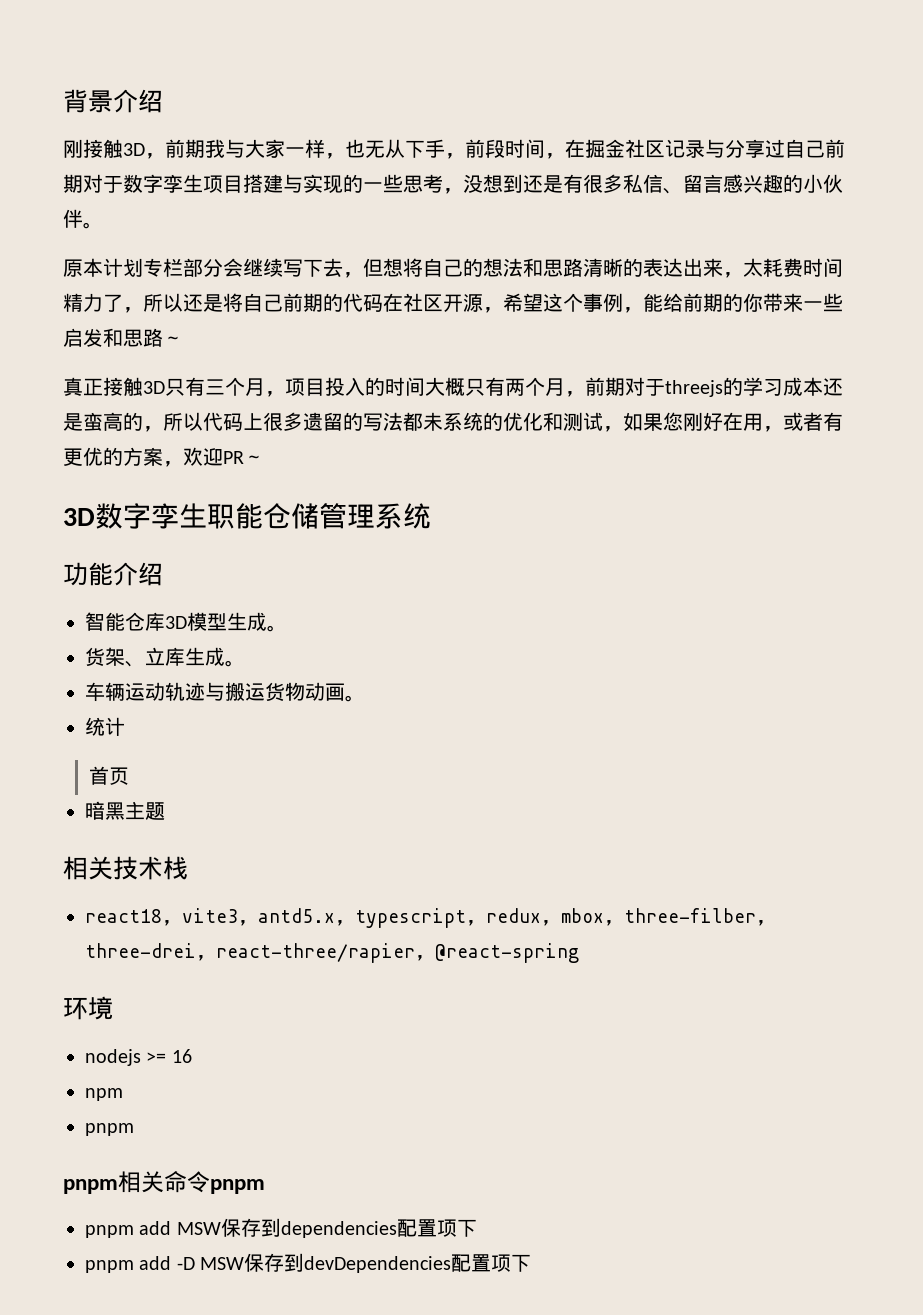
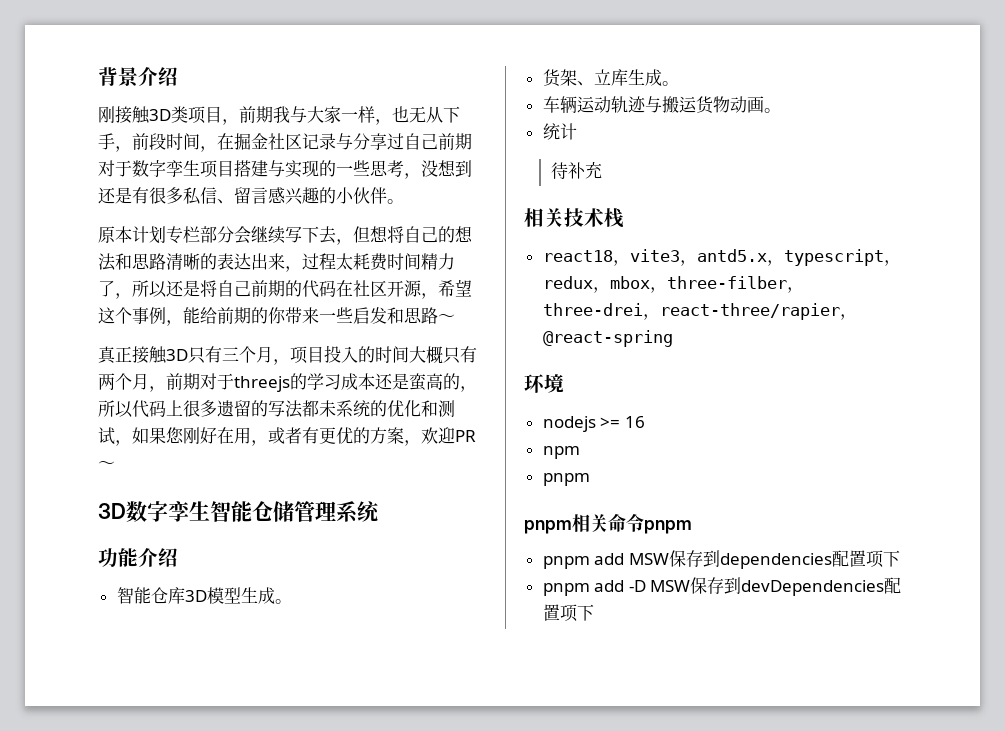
- 刚接触3D，前期我与大家一样，也无从下手，前段时间，在掘金社区记录与分享过自己前期对于数字孪生项目搭建与实现的一些思考，没想到还是有很多私信、留言感兴趣的小伙伴。
+ 刚接触3D类项目，前期我与大家一样，也无从下手，前段时间，在掘金社区记录与分享过自己前期对于数字孪生项目搭建与实现的一些思考，没想到还是有很多私信、留言感兴趣的小伙伴。
- 原本计划专栏部分会继续写下去，但想将自己的想法和思路清晰的表达出来，太耗费时间精力了，所以还是将自己前期的代码在社区开源，希望这个事例，能给前期的你带来一些启发和思路～
+ 原本计划专栏部分会继续写下去，但想将自己的想法和思路清晰的表达出来，过程太耗费时间精力了，所以还是将自己前期的代码在社区开源，希望这个事例，能给前期的你带来一些启发和思路～
- 3D数字孪生职能仓储管理系统
+ 3D数字孪生智能仓储管理系统
- 首页
- 暗黑主题
+ 待补充

